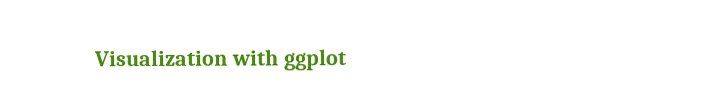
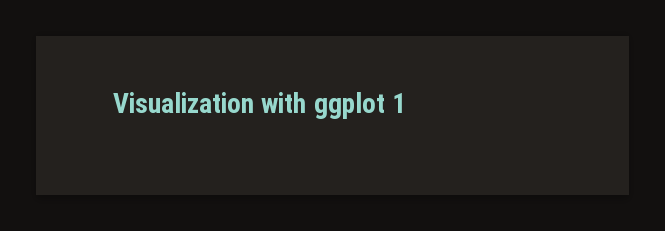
- Visualization with ggplot
+ Visualization with ggplot 1

